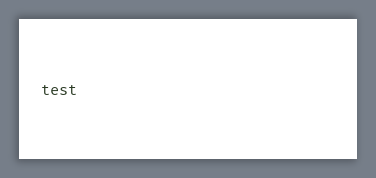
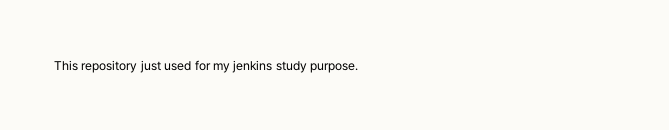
- test
+ This repository just used for my jenkins study purpose.

